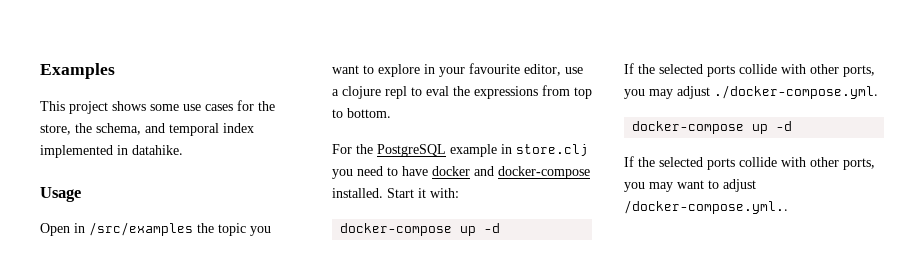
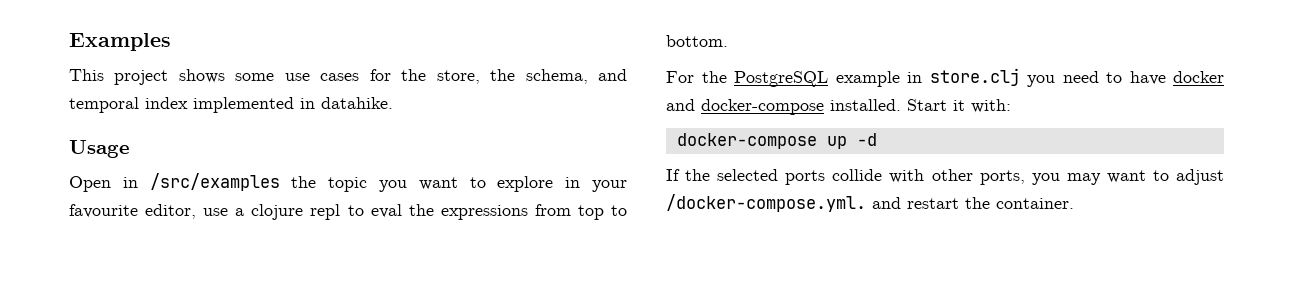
- If the selected ports collide with other ports, you may adjust ./docker-compose.yml.
- docker-compose up -d
- If the selected ports collide with other ports, you may want to adjust /docker-compose.yml..
+ If the selected ports collide with other ports, you may want to adjust /docker-compose.yml. and restart the container.

